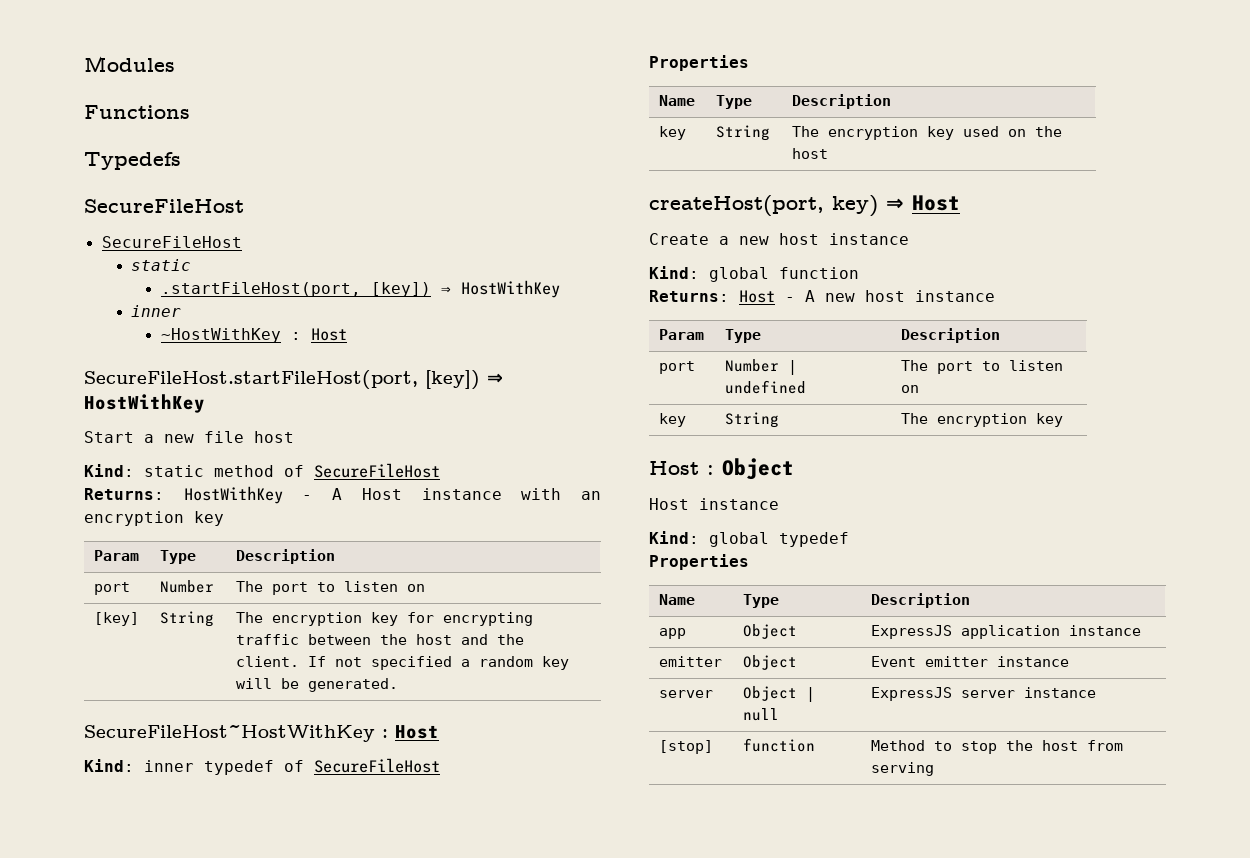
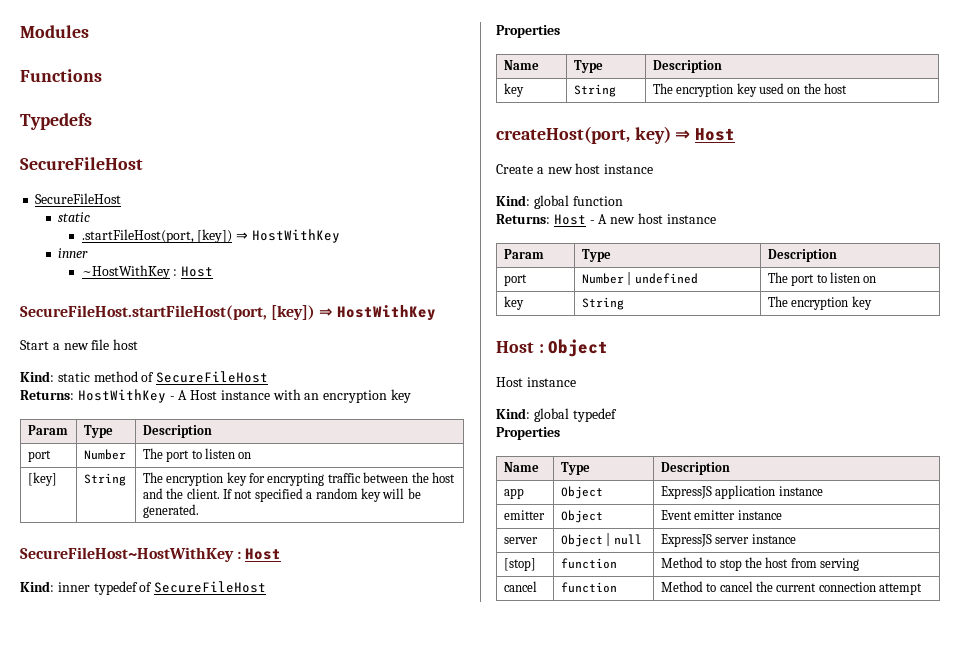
+ cancel | function | Method to cancel the current connection attempt

